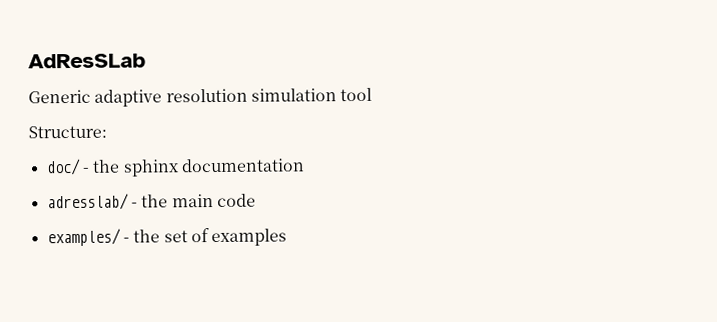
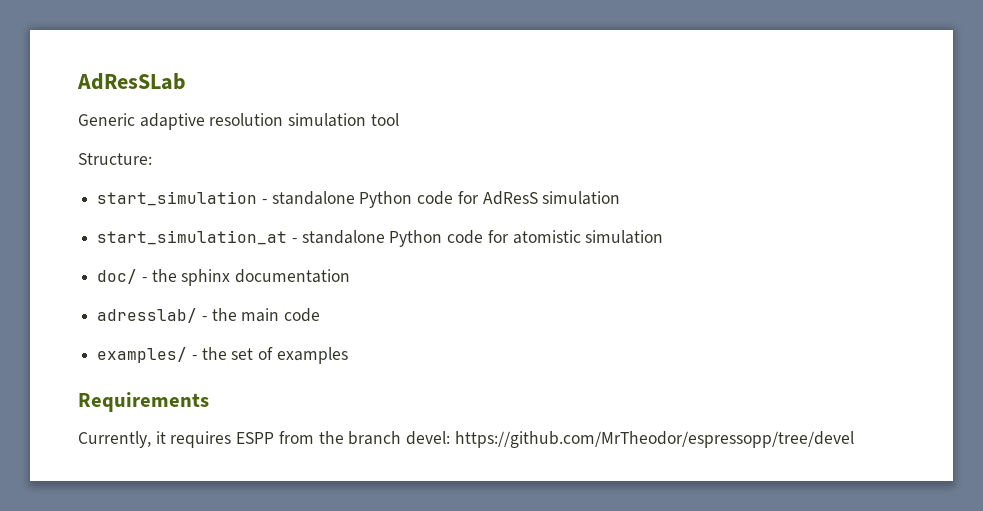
+ start_simulation - standalone Python code for AdResS simulation
+ start_simulation_at - standalone Python code for atomistic simulation
+ Requirements
+ Currently, it requires ESPP from the branch devel: https://github.com/MrTheodor/espressopp/tree/devel

